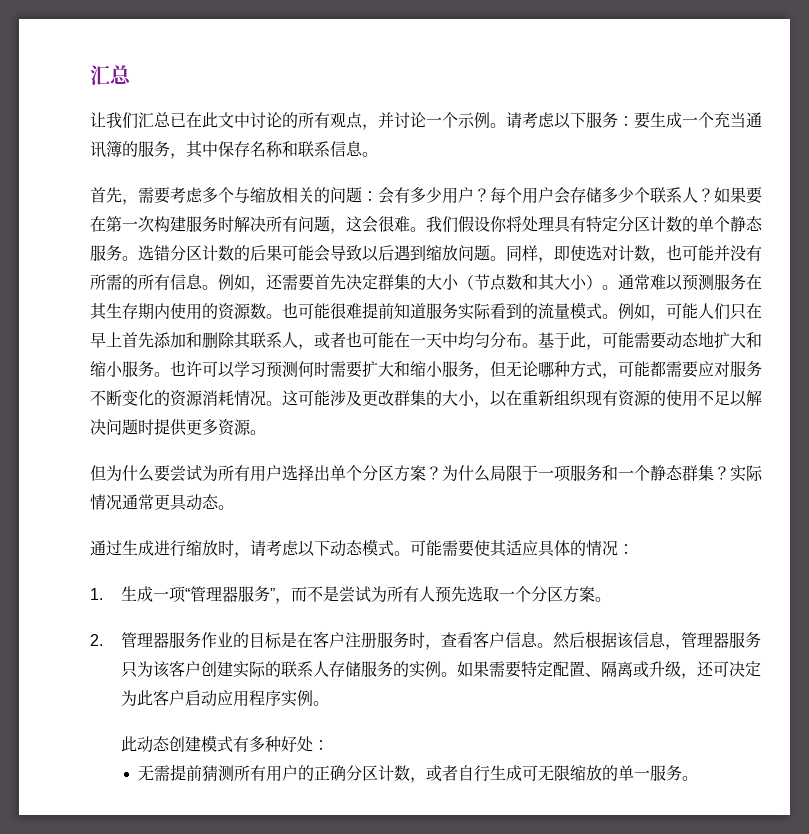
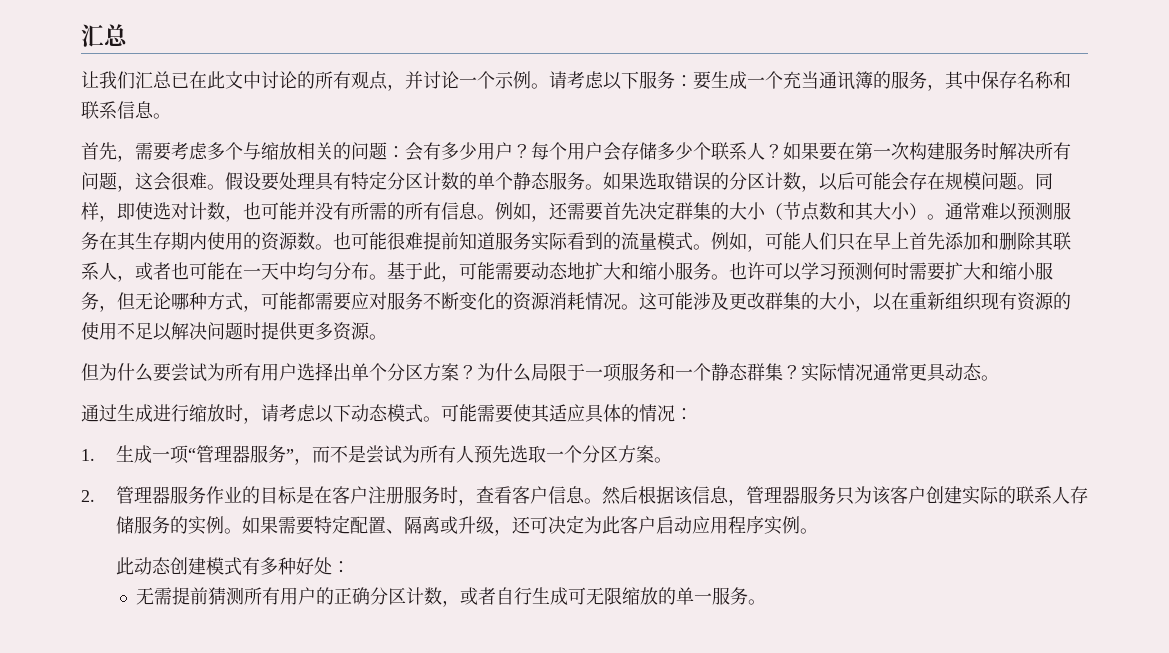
- 我们假设你将处理具有特定分区计数的单个静态服务。
+ 假设要处理具有特定分区计数的单个静态服务。
- 选错分区计数的后果可能会导致以后遇到缩放问题。
+ 如果选取错误的分区计数，以后可能会存在规模问题。

